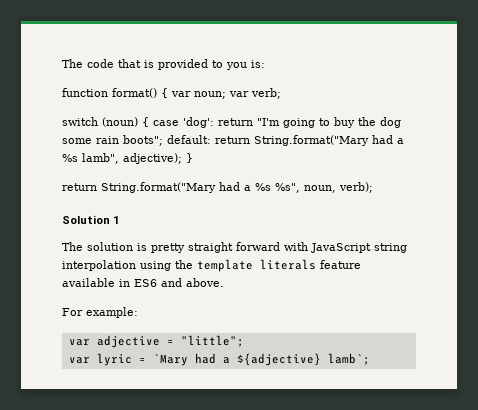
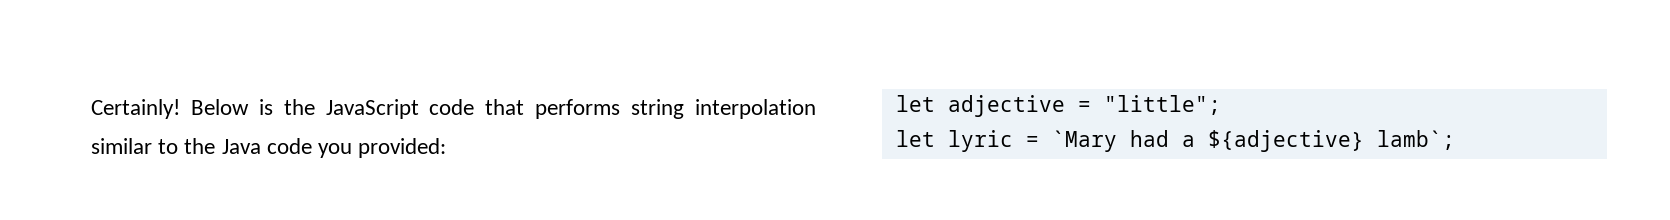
- The code that is provided to you is:
- function format() { var noun; var verb;
- switch (noun) { case 'dog': return "I'm going to buy the dog some rain boots"; default: return String.format("Mary had a %s lamb", adjective); }
- return String.format("Mary had a %s %s", noun, verb);
- Solution 1
- The solution is pretty straight forward with JavaScript string interpolation using the template literals feature available in ES6 and above.
- For example:
- var adjective = "little";
+ Certainly! Below is the JavaScript code that performs string interpolation similar to the Java code you provided:
+ let adjective = "little";
- var lyric = `Mary had a ${adjective} lamb`;
+ let lyric = `Mary had a ${adjective} lamb`;

